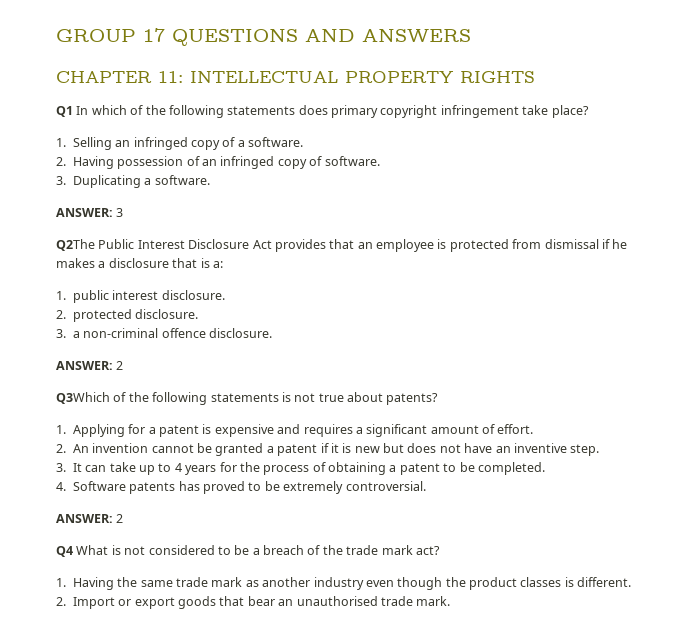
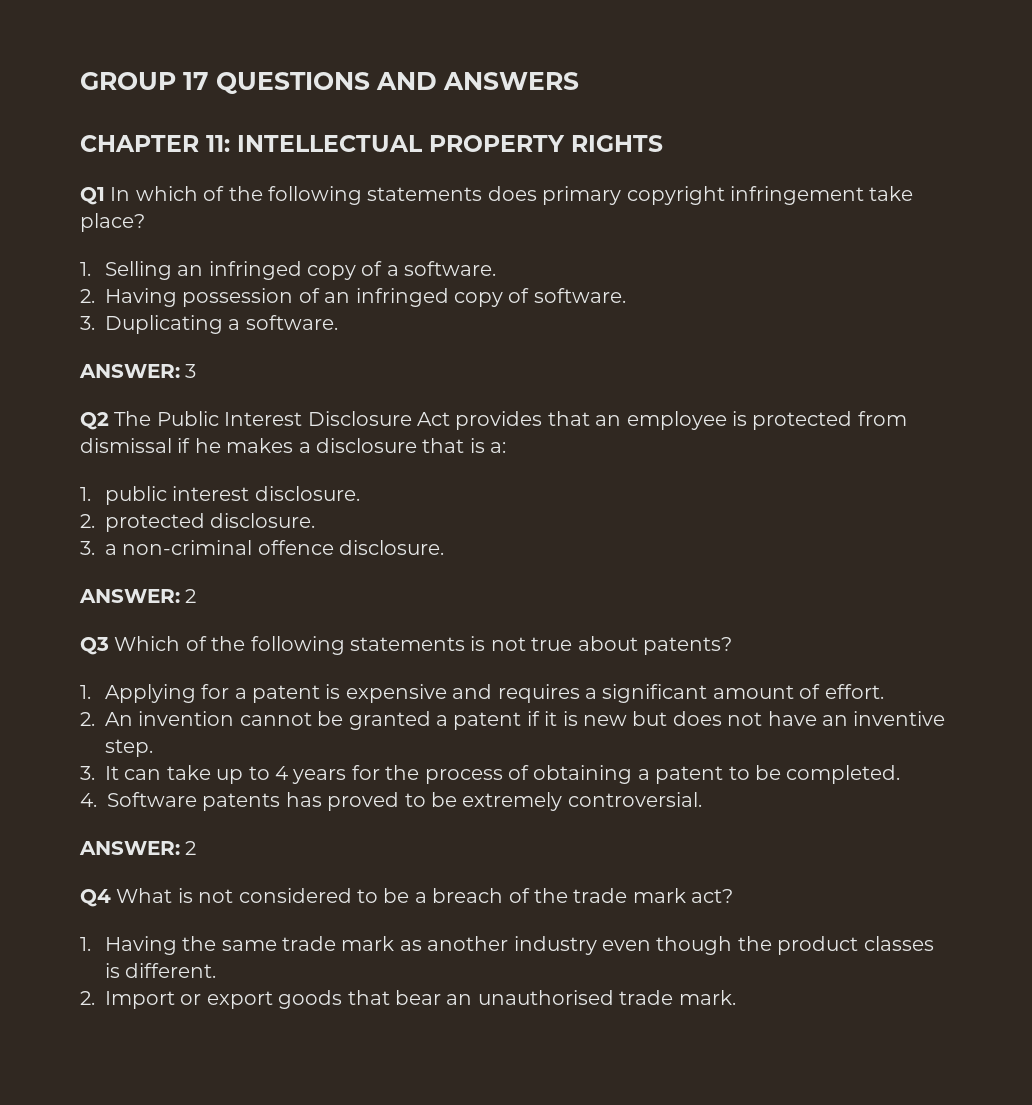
- Q2The Public Interest Disclosure Act provides that an employee is protected from dismissal if he makes a disclosure that is a:
+ Q2 The Public Interest Disclosure Act provides that an employee is protected from dismissal if he makes a disclosure that is a:
- Q3Which of the following statements is not true about patents?
+ Q3 Which of the following statements is not true about patents?

